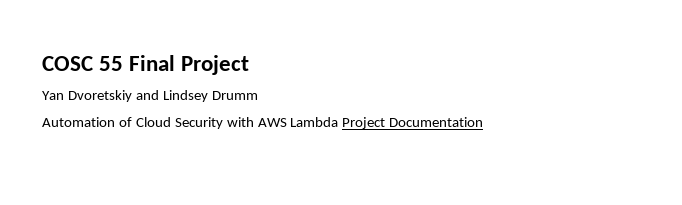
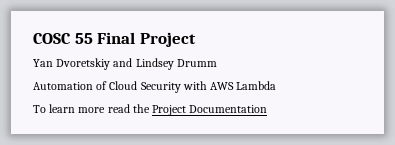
- Automation of Cloud Security with AWS Lambda Project Documentation
+ Automation of Cloud Security with AWS Lambda
+ To learn more read the Project Documentation

